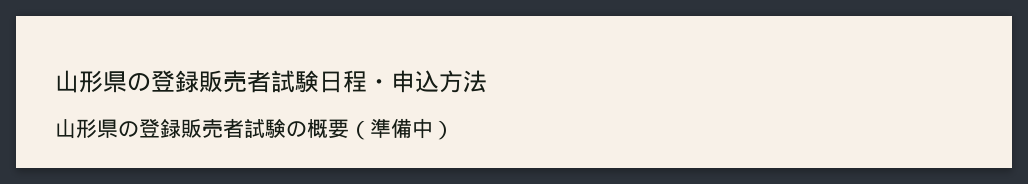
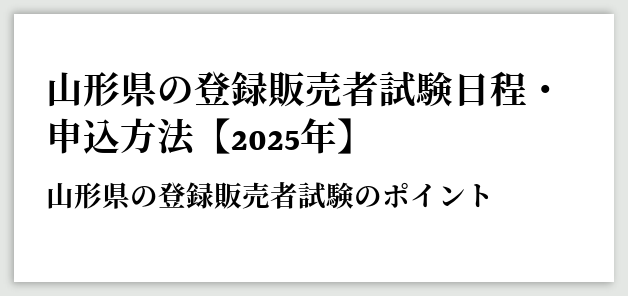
- 山形県の登録販売者試験日程・申込方法
+ 山形県の登録販売者試験日程・申込方法【2025年】
- 山形県の登録販売者試験の概要（準備中）
+ 山形県の登録販売者試験のポイント

